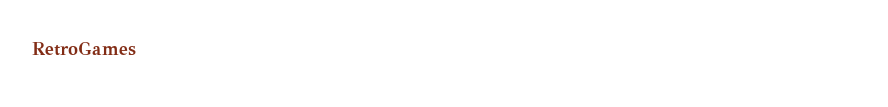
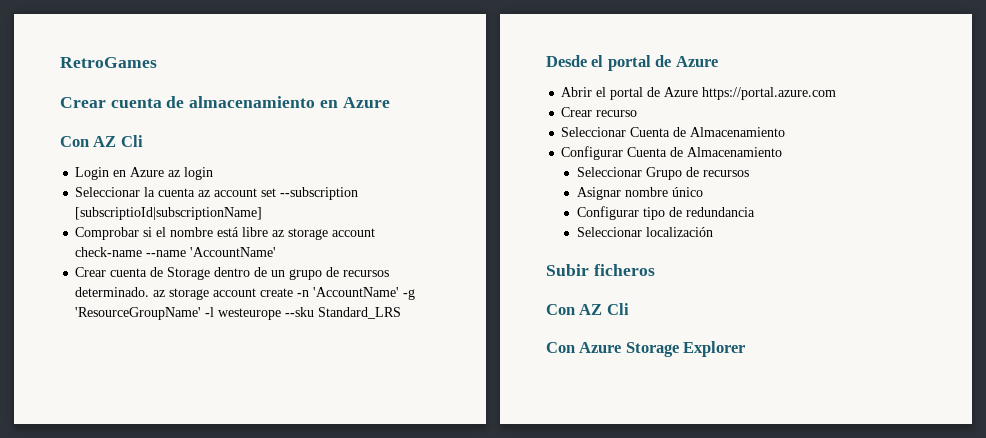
+ Crear cuenta de almacenamiento en Azure
+ Con AZ Cli
+ Login en Azure az login
+ Seleccionar la cuenta az account set --subscription [subscriptioId|subscriptionName]
+ Comprobar si el nombre está libre az storage account check-name --name 'AccountName'
+ Crear cuenta de Storage dentro de un grupo de recursos determinado. az storage account create -n 'AccountName' -g 'ResourceGroupName' -l westeurope --sku Standard_LRS
+ Desde el portal de Azure
+ Abrir el portal de Azure https://portal.azure.com
+ Crear recurso
+ Seleccionar Cuenta de Almacenamiento
+ Configurar Cuenta de Almacenamiento
+ Seleccionar Grupo de recursos
+ Asignar nombre único
+ Configurar tipo de redundancia
+ Seleccionar localización
+ Subir ficheros
+ Con AZ Cli
+ Con Azure Storage Explorer

